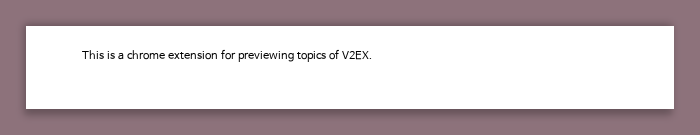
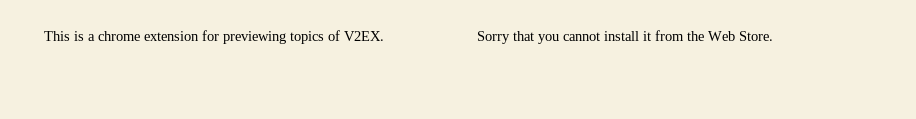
+ Sorry that you cannot install it from the Web Store.

